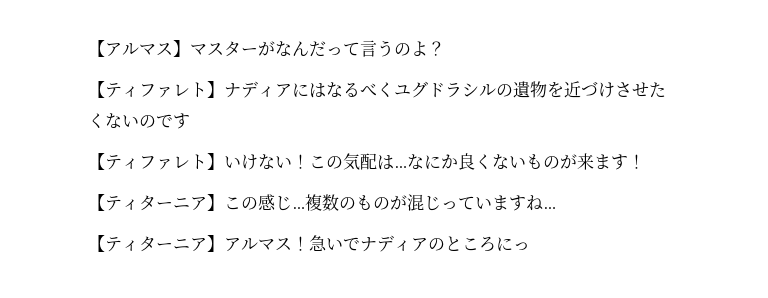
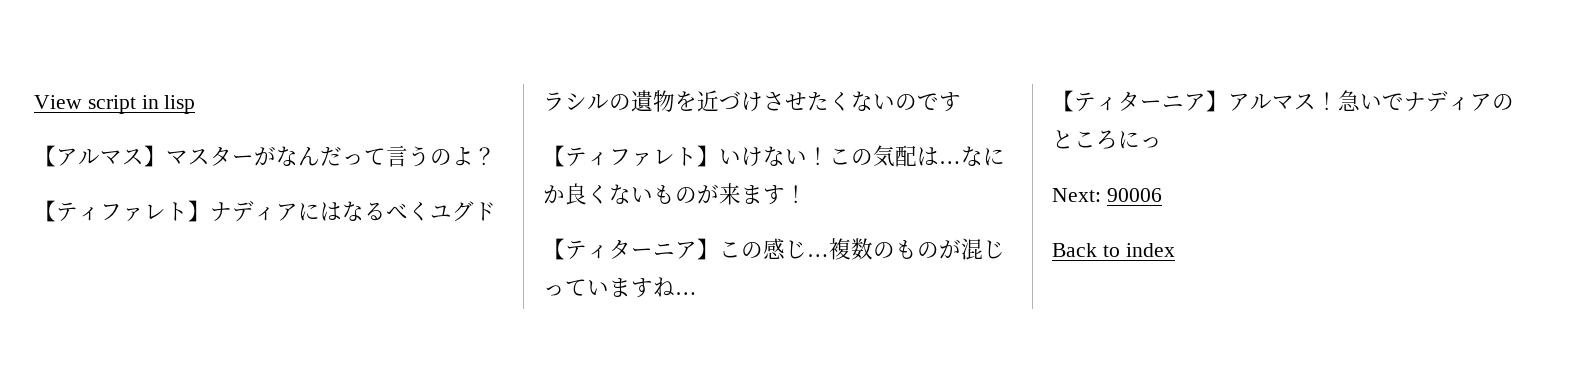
+ View script in lisp
+ Next: 90006
+ Back to index

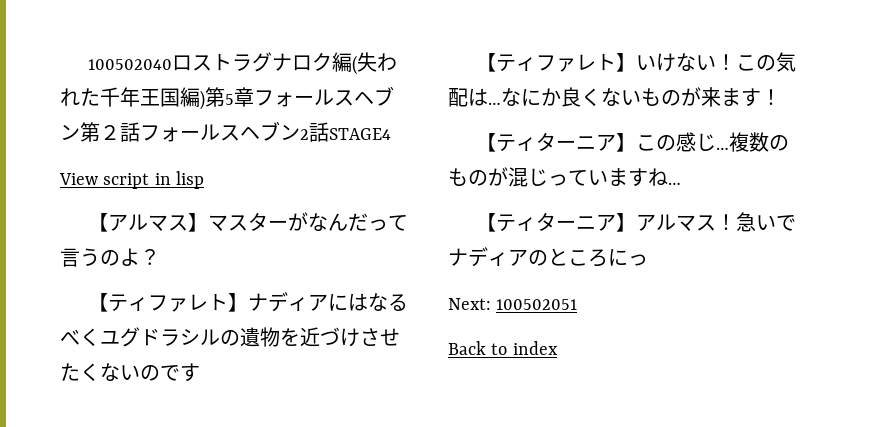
+ 100502040ロストラグナロク編(失われた千年王国編)第5章フォールスヘブン第２話フォールスヘブン2話STAGE4
- Next: 90006
+ Next: 100502051

